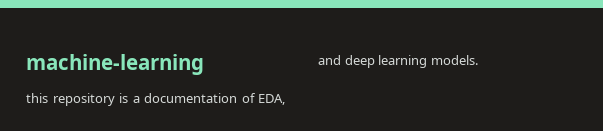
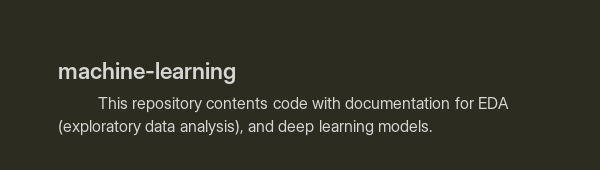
- this repository is a documentation of EDA, and deep learning models.
+ This repository contents code with documentation for EDA (exploratory data analysis), and deep learning models.

